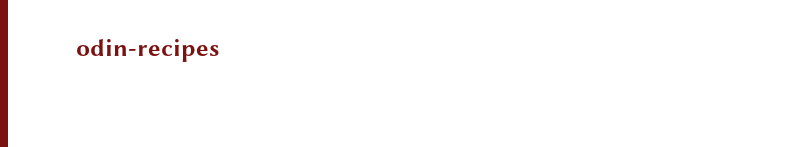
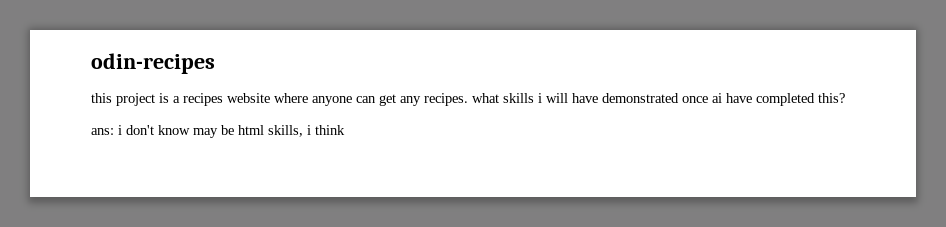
+ this project is a recipes website where anyone can get any recipes. what skills i will have demonstrated once ai have completed this?
+ ans: i don't know may be html skills, i think

